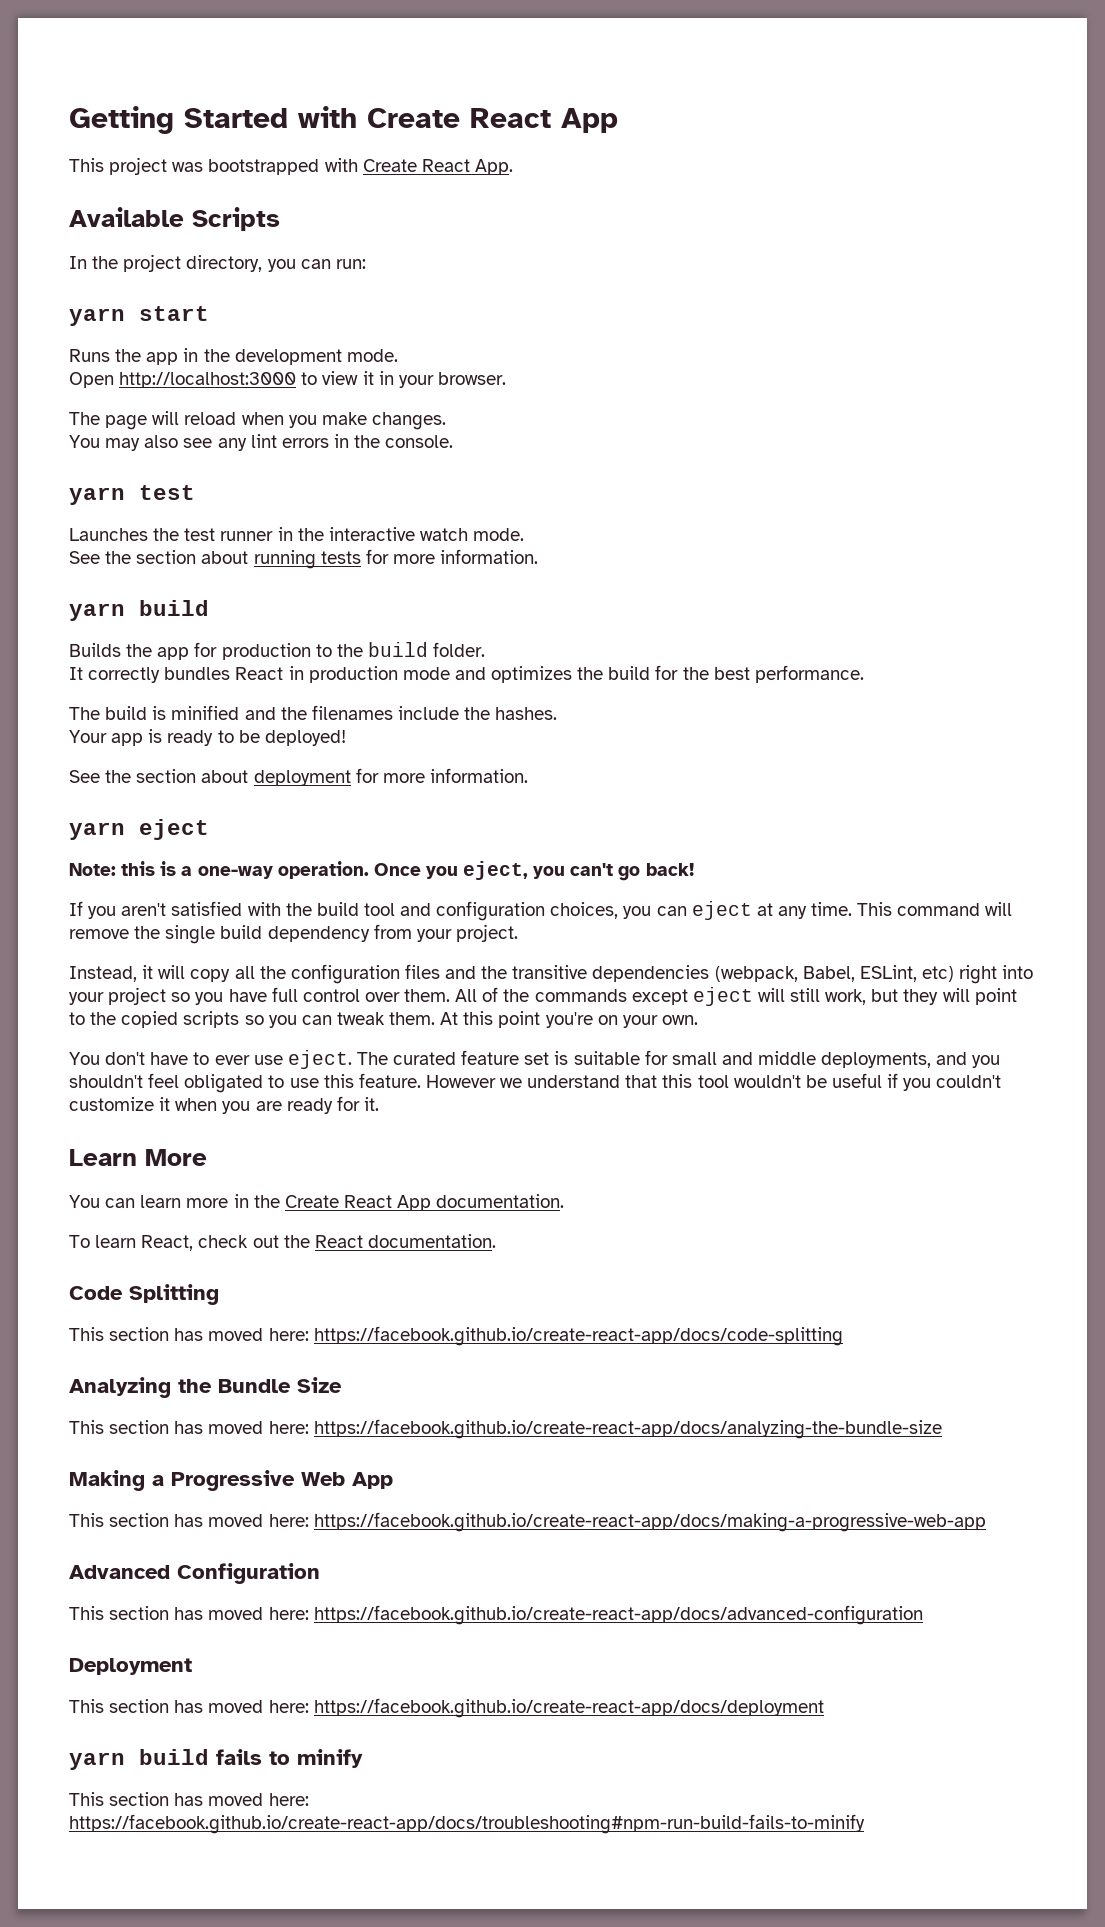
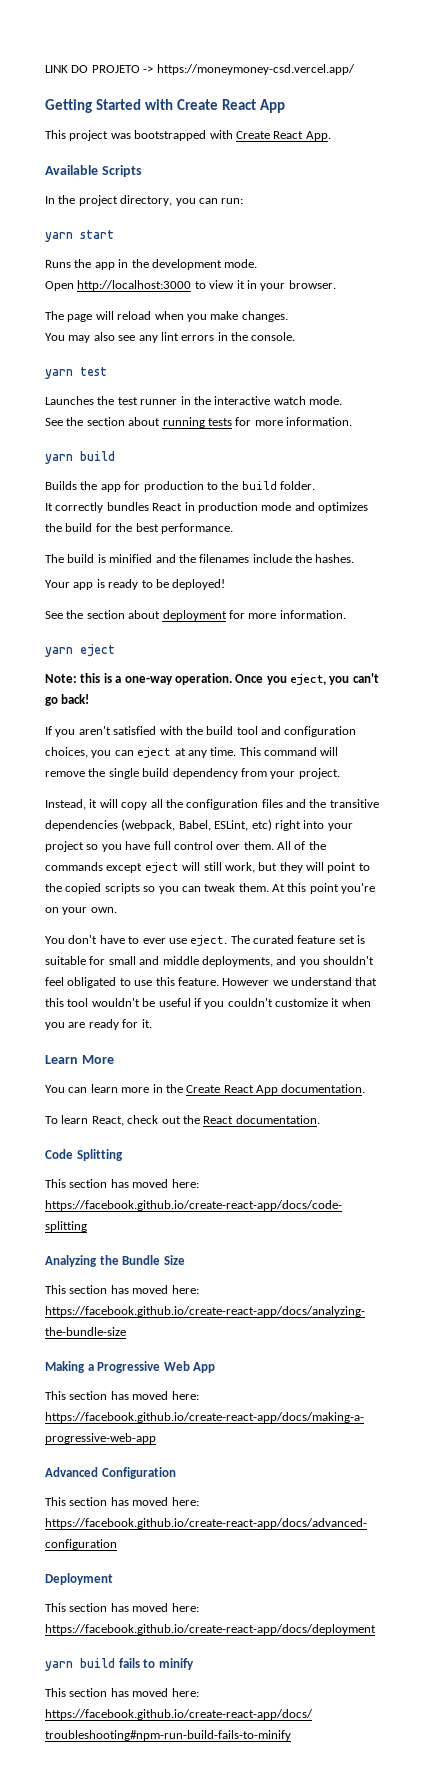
+ LINK DO PROJETO -> https://moneymoney-csd.vercel.app/

